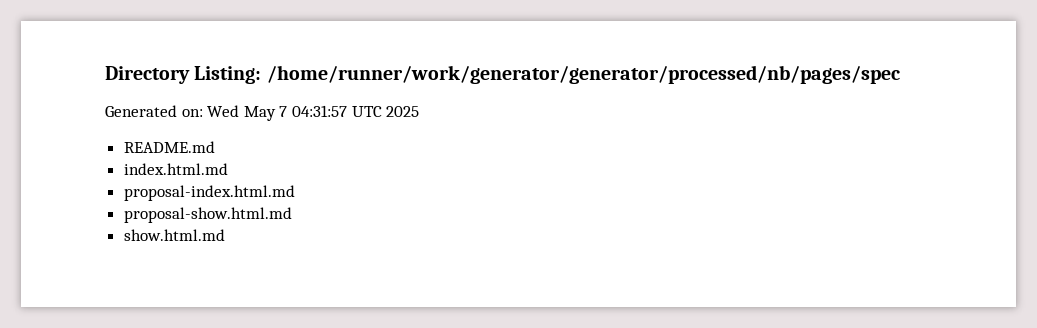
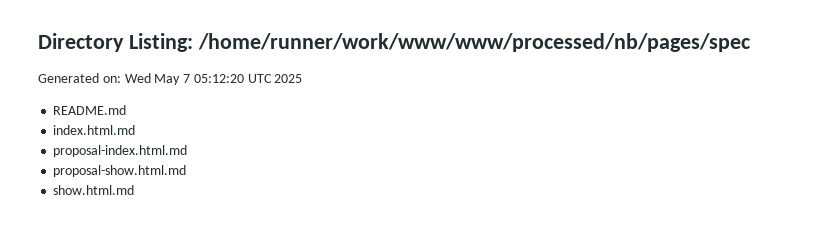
- Directory Listing: /home/runner/work/generator/generator/processed/nb/pages/spec
+ Directory Listing: /home/runner/work/www/www/processed/nb/pages/spec
- Generated on: Wed May 7 04:31:57 UTC 2025
+ Generated on: Wed May 7 05:12:20 UTC 2025

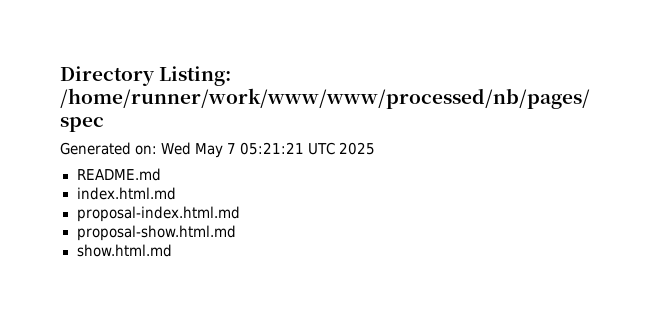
- Generated on: Wed May 7 05:12:20 UTC 2025
+ Generated on: Wed May 7 05:21:21 UTC 2025

